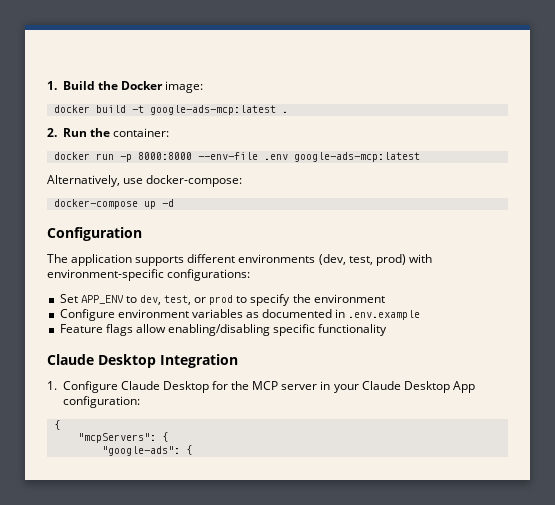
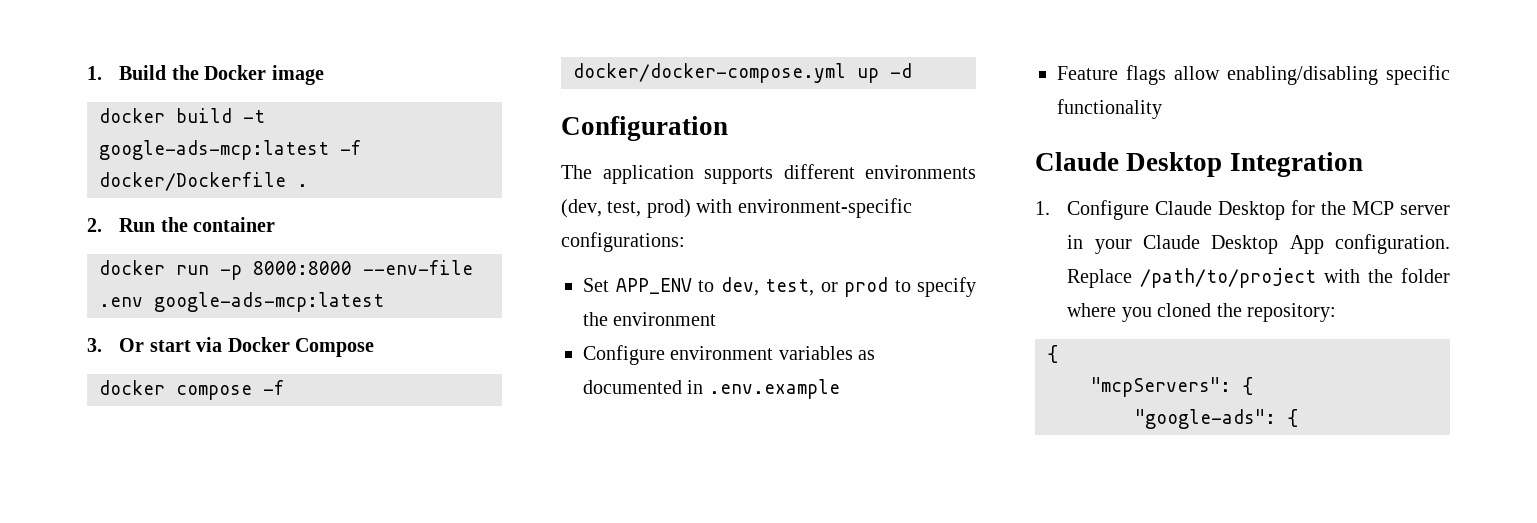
- 1. Build the Docker image:
+ 1. Build the Docker image
- docker build -t google-ads-mcp:latest .
+ docker build -t google-ads-mcp:latest -f docker/Dockerfile .
- 2. Run the container:
+ 2. Run the container
- Alternatively, use docker-compose:
- docker-compose up -d
+ 3. Or start via Docker Compose
+ docker compose -f docker/docker-compose.yml up -d
- 1. Configure Claude Desktop for the MCP server in your Claude Desktop App configuration:
+ 1. Configure Claude Desktop for the MCP server in your Claude Desktop App configuration. Replace /path/to/project with the folder where you cloned the repository:

